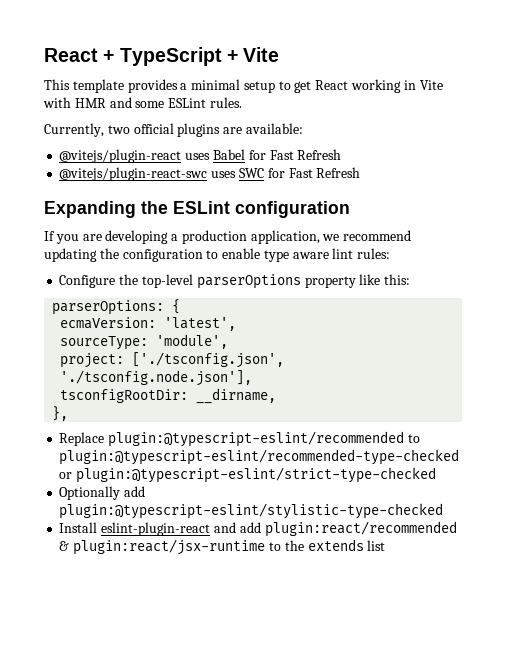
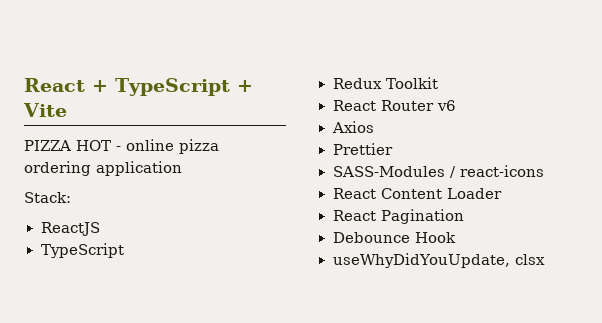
- This template provides a minimal setup to get React working in Vite with HMR and some ESLint rules.
- Currently, two official plugins are available:
- @vitejs/plugin-react uses Babel for Fast Refresh
- @vitejs/plugin-react-swc uses SWC for Fast Refresh
- Expanding the ESLint configuration
- If you are developing a production application, we recommend updating the configuration to enable type aware lint rules:
- Configure the top-level parserOptions property like this:
- parserOptions: {
- ecmaVersion: 'latest',
- sourceType: 'module',
- project: ['./tsconfig.json', './tsconfig.node.json'],
- tsconfigRootDir: __dirname,
- },
- Replace plugin:@typescript-eslint/recommended to plugin:@typescript-eslint/recommended-type-checked or plugin:@typescript-eslint/strict-type-checked
- Optionally add plugin:@typescript-eslint/stylistic-type-checked
- Install eslint-plugin-react and add plugin:react/recommended & plugin:react/jsx-runtime to the extends list
+ PIZZA HOT - online pizza ordering application
+ Stack:
+ ReactJS
+ TypeScript
+ Redux Toolkit
+ React Router v6
+ Axios
+ Prettier
+ SASS-Modules / react-icons
+ React Content Loader
+ React Pagination
+ Debounce Hook
+ useWhyDidYouUpdate, clsx

